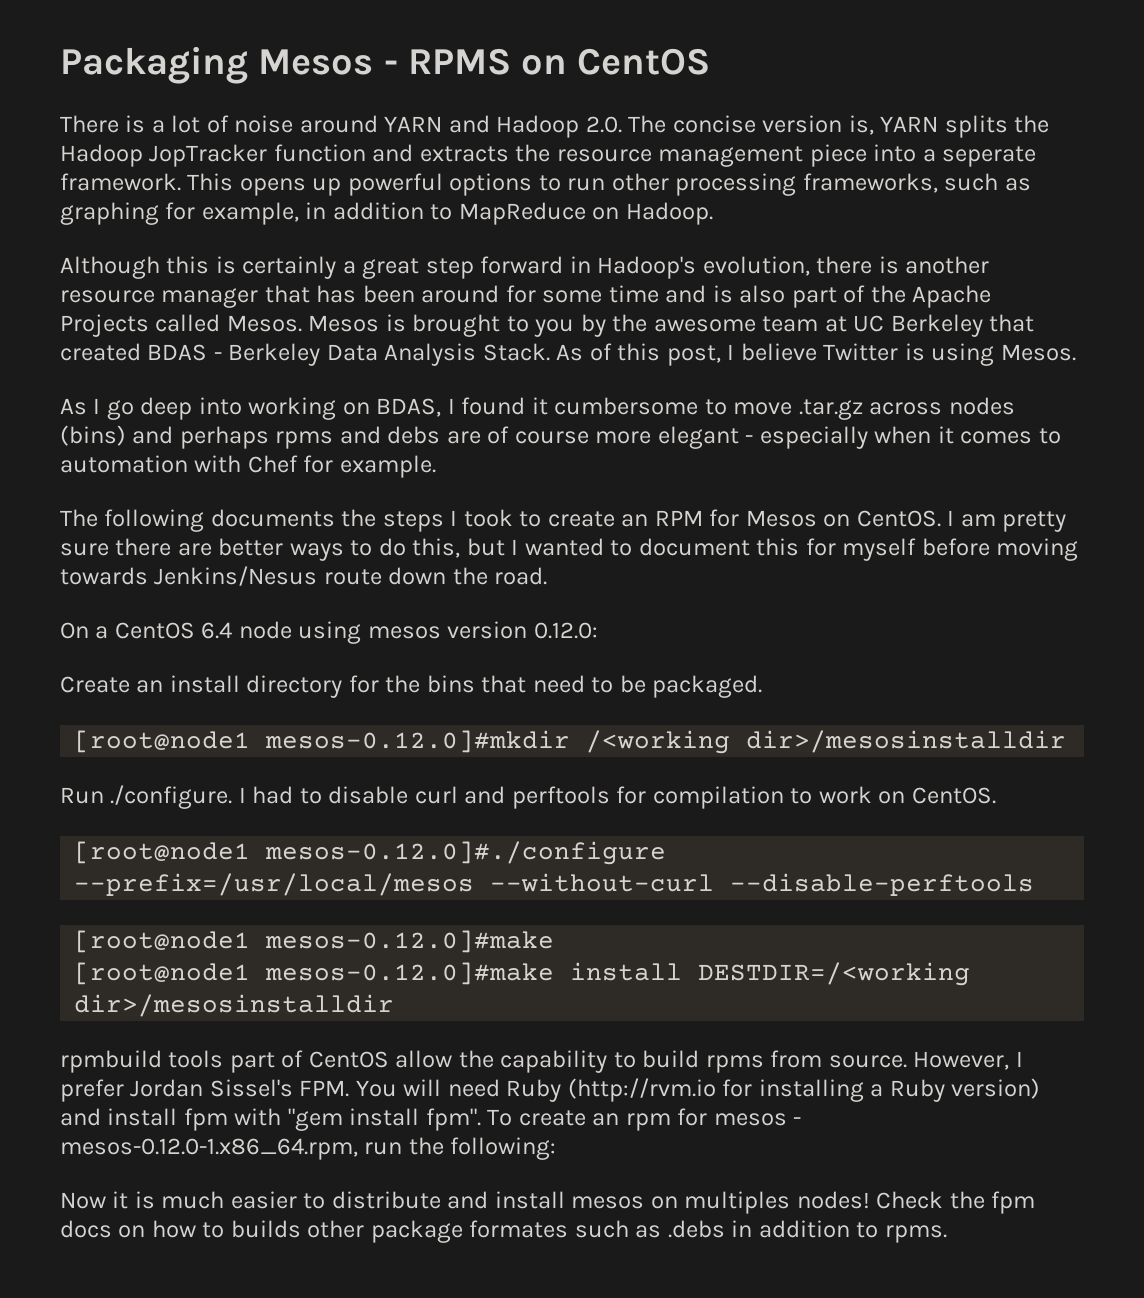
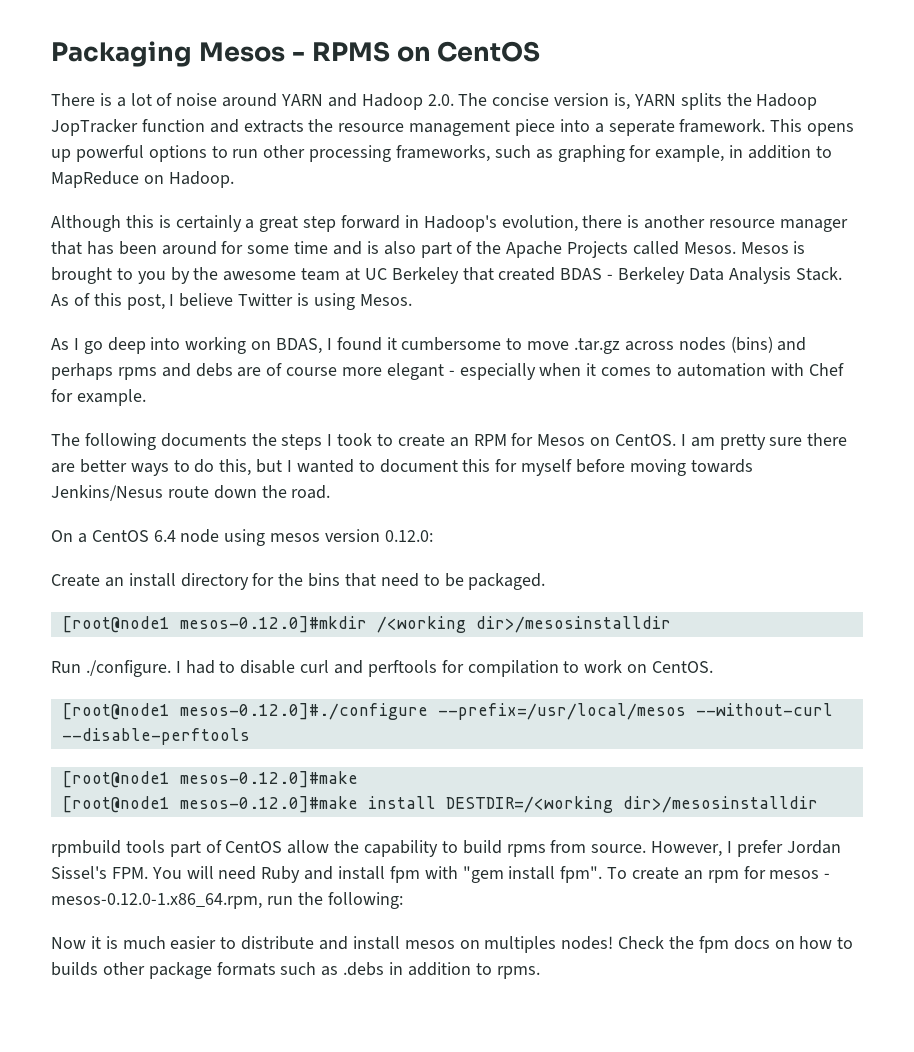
- However, I prefer Jordan Sissel's FPM. You will need Ruby (http://rvm.io for installing a Ruby version) and install fpm with "gem install fpm".
+ However, I prefer Jordan Sissel's FPM. You will need Ruby and install fpm with "gem install fpm".
- Check the fpm docs on how to builds other package formates such as .debs in addition to rpms.
+ Check the fpm docs on how to builds other package formats such as .debs in addition to rpms.

